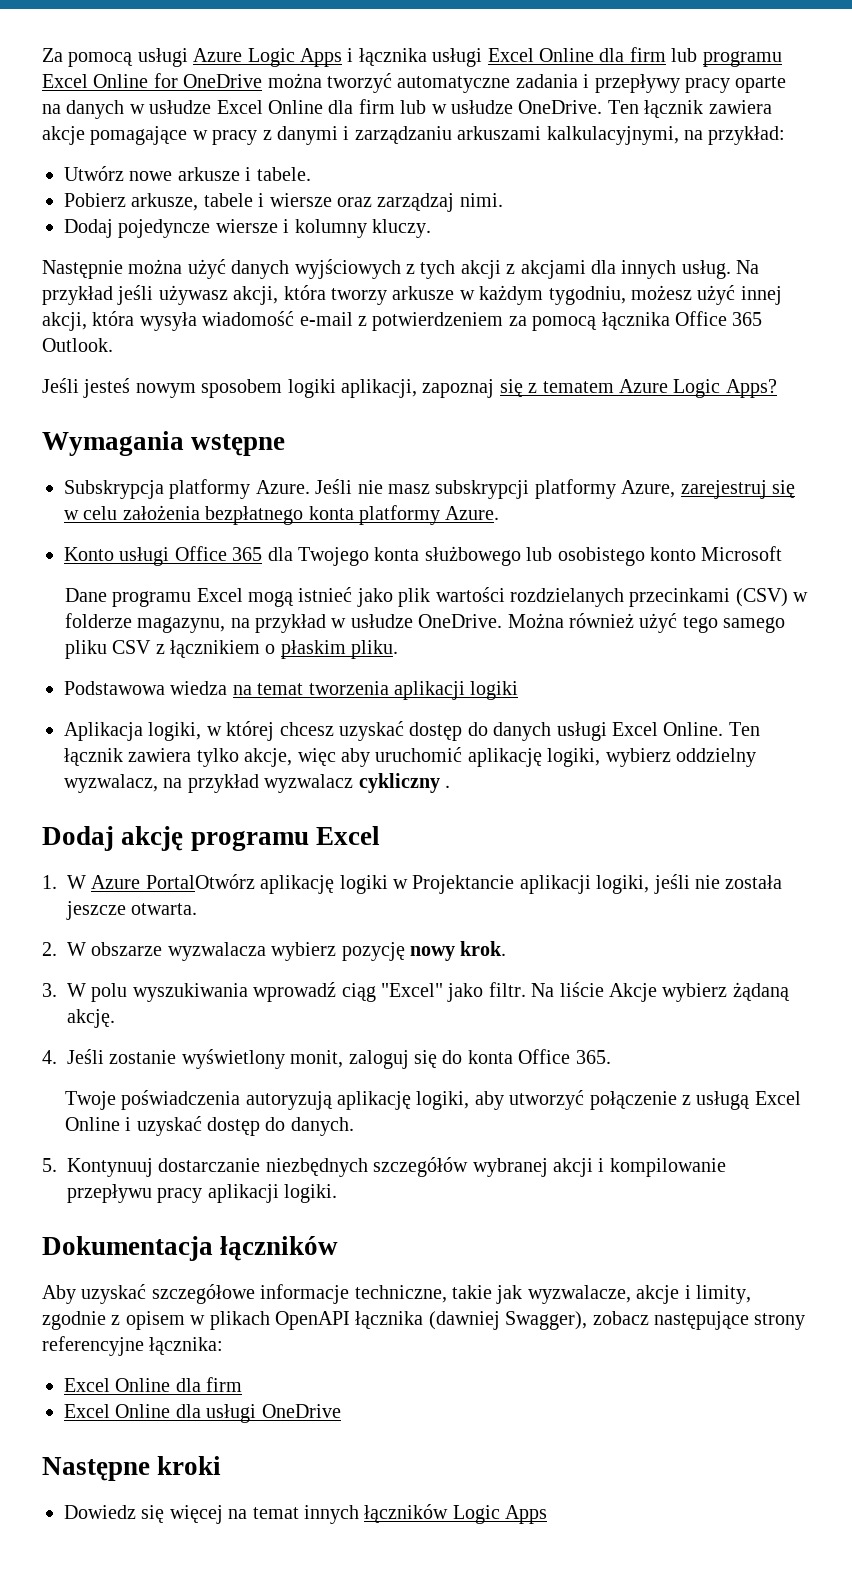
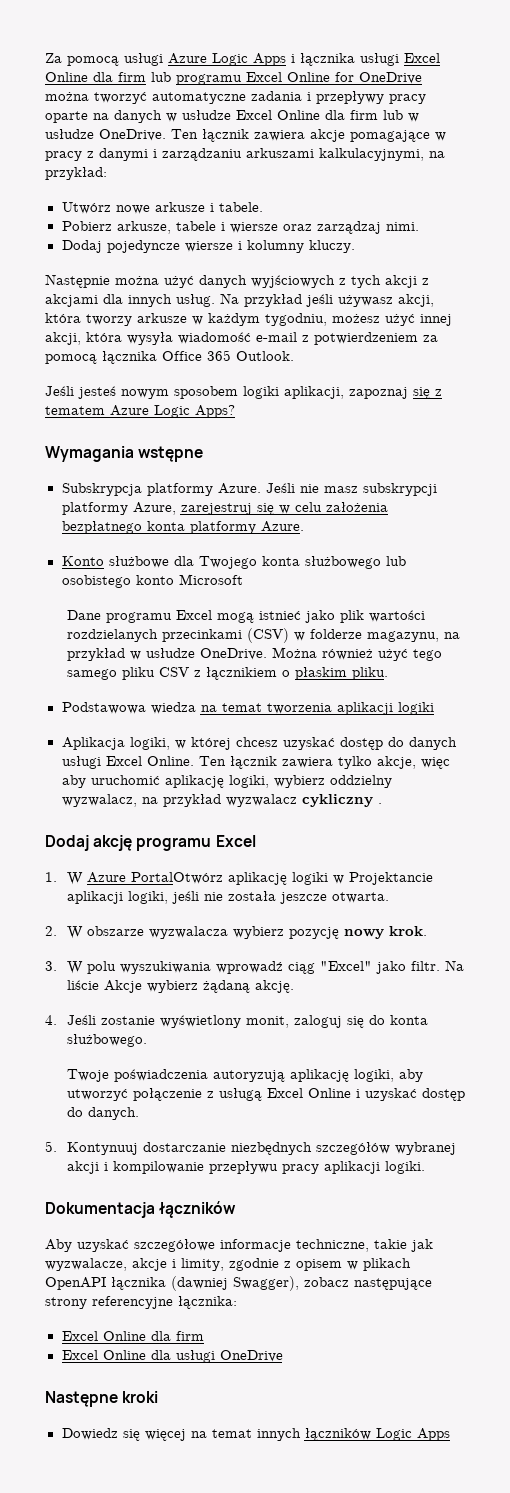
- Konto usługi Office 365 dla Twojego konta służbowego lub osobistego konto Microsoft
+ Konto służbowe dla Twojego konta służbowego lub osobistego konto Microsoft
- 4. Jeśli zostanie wyświetlony monit, zaloguj się do konta Office 365.
+ 4. Jeśli zostanie wyświetlony monit, zaloguj się do konta służbowego.

